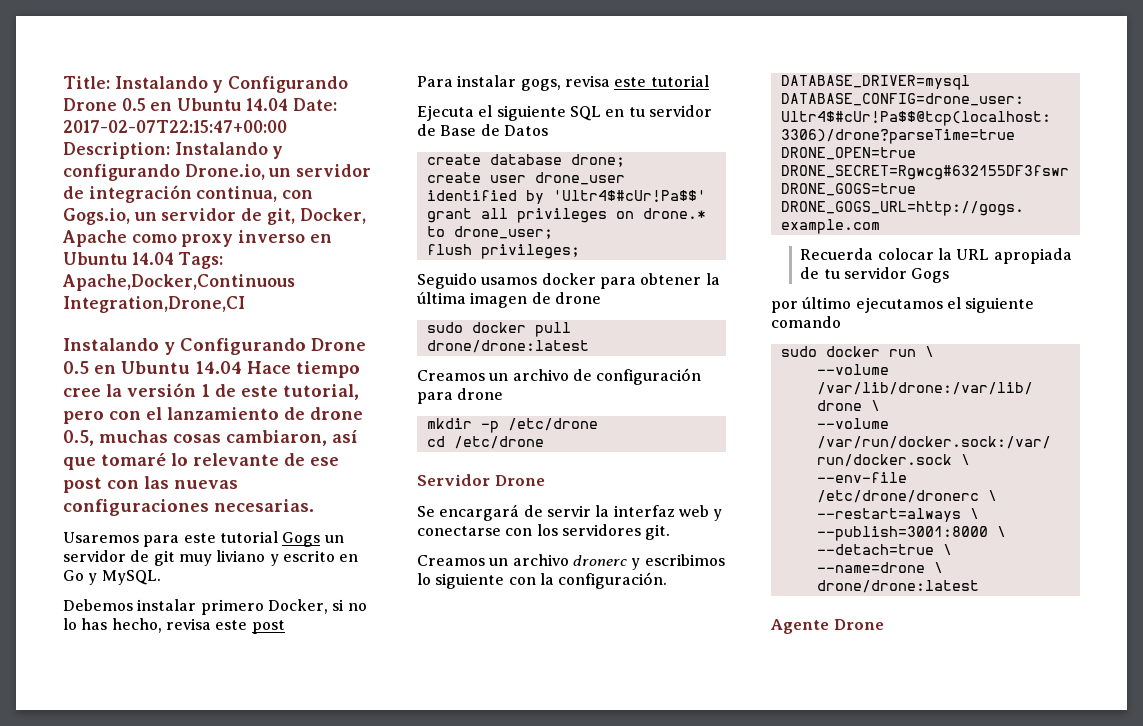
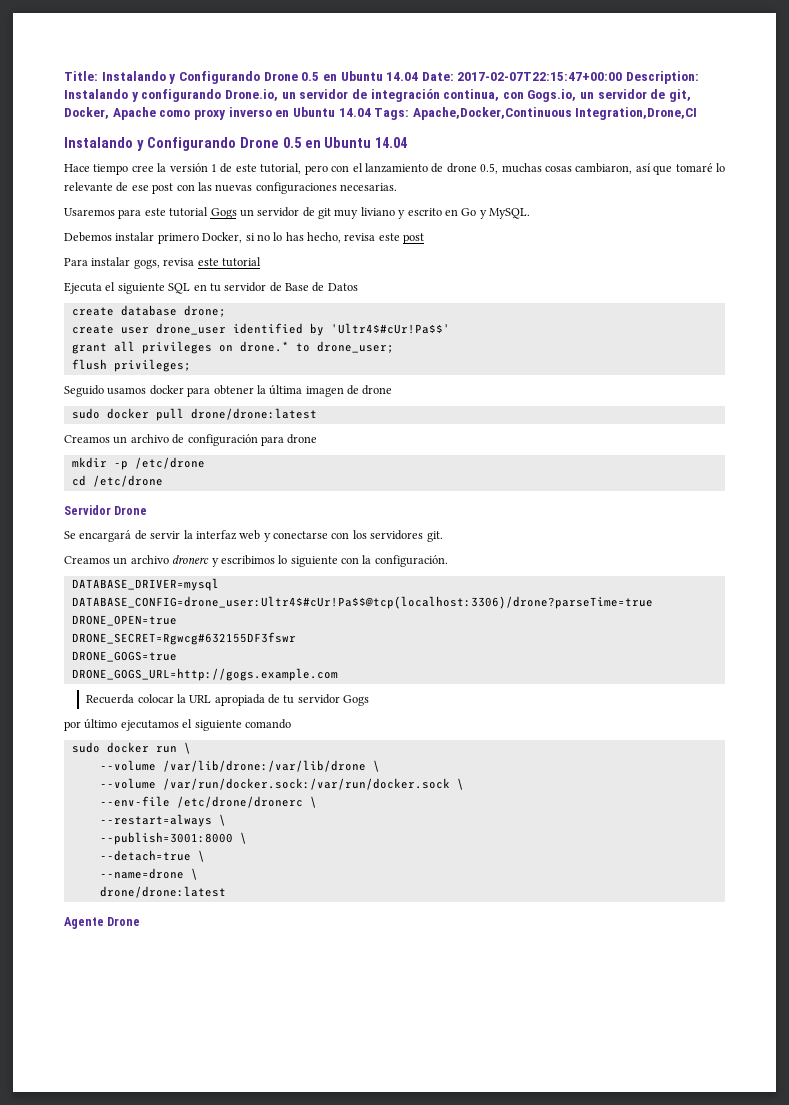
  Apache,Docker,Continuous Integration,Drone,CI
- Instalando y Configurando Drone 0.5 en Ubuntu 14.04 Hace tiempo cree la versión 1 de este tutorial, pero con el lanzamiento de drone 0.5, muchas cosas cambiaron, así que tomaré lo relevante de ese post con las nuevas configuraciones necesarias.
+ Instalando y Configurando Drone 0.5 en Ubuntu 14.04
+ Hace tiempo cree la versión 1 de este tutorial, pero con el lanzamiento de drone 0.5, muchas cosas cambiaron, así que tomaré lo relevante de ese post con las nuevas configuraciones necesarias.

